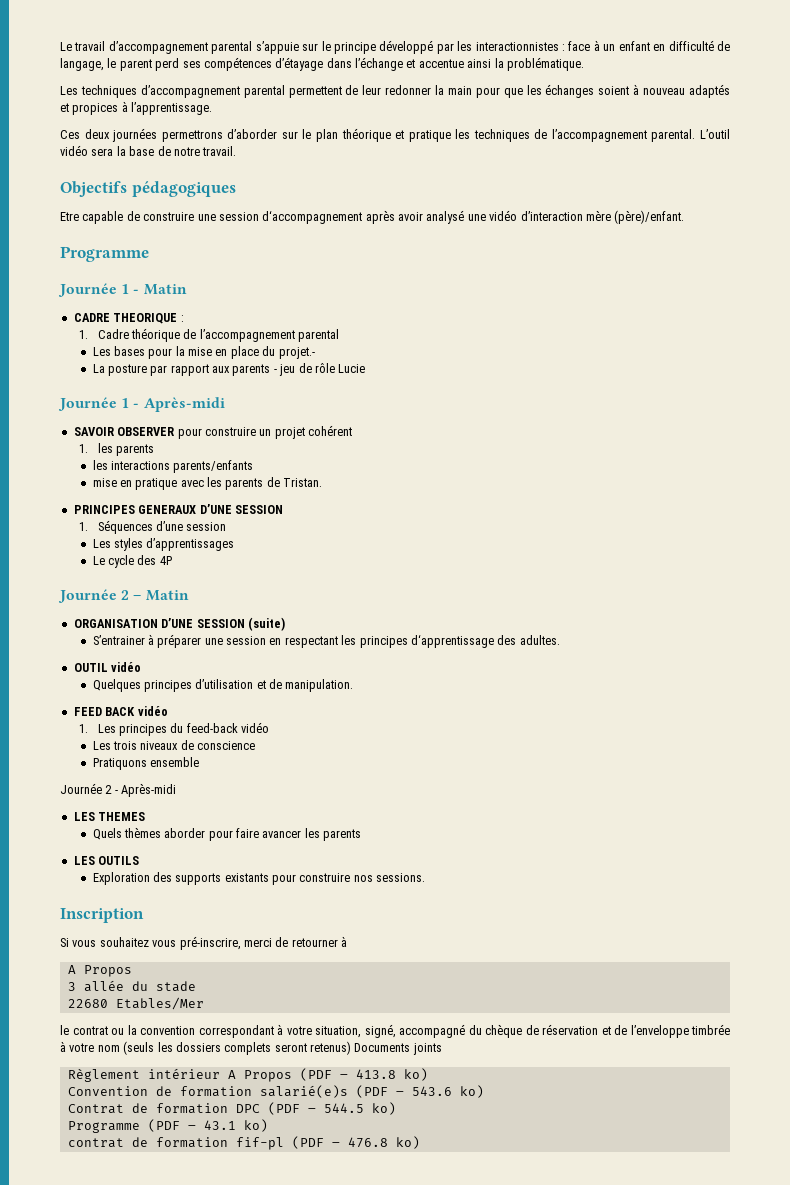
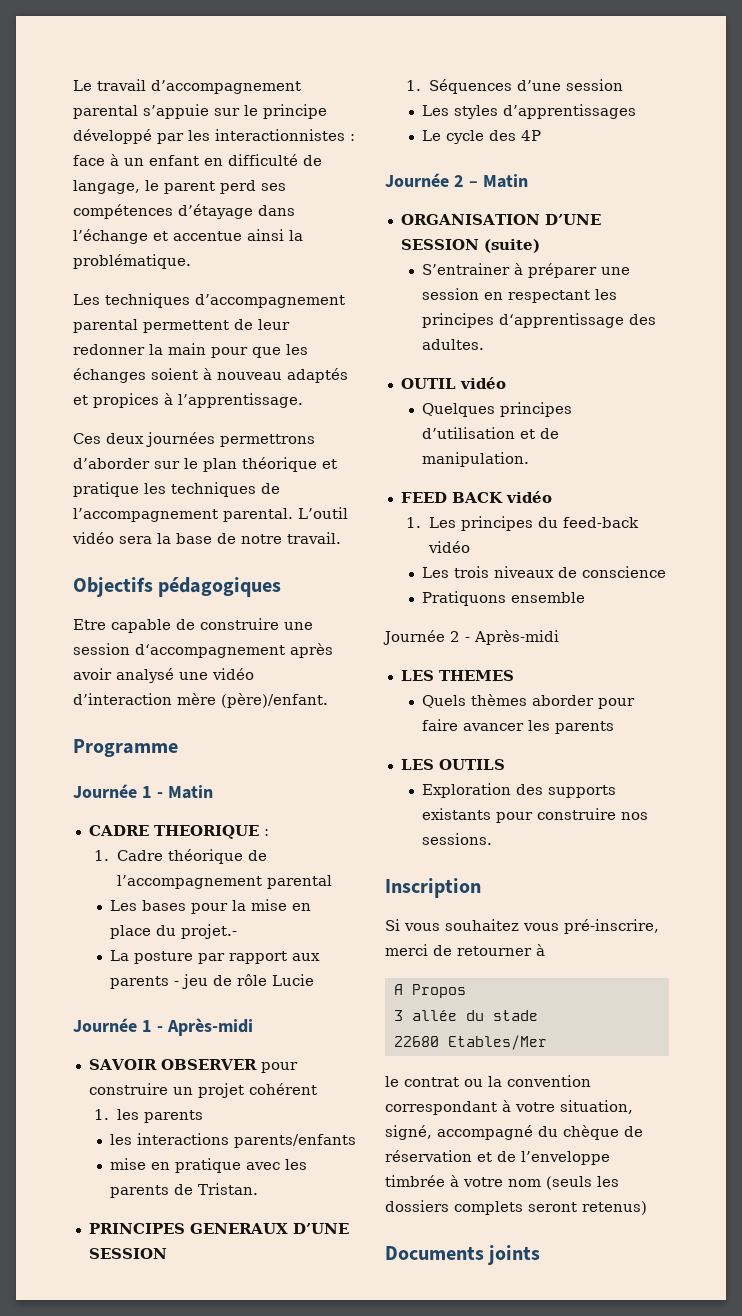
- le contrat ou la convention correspondant à votre situation, signé, accompagné du chèque de réservation et de l’enveloppe timbrée à votre nom (seuls les dossiers complets seront retenus) Documents joints
+ le contrat ou la convention correspondant à votre situation, signé, accompagné du chèque de réservation et de l’enveloppe timbrée à votre nom (seuls les dossiers complets seront retenus)
+ Documents joints
- Règlement intérieur A Propos (PDF – 413.8 ko)
- Convention de formation salarié(e)s (PDF – 543.6 ko)
- Contrat de formation DPC (PDF – 544.5 ko)
- Programme (PDF – 43.1 ko)
- contrat de formation fif-pl (PDF – 476.8 ko)

